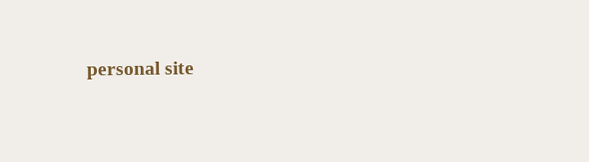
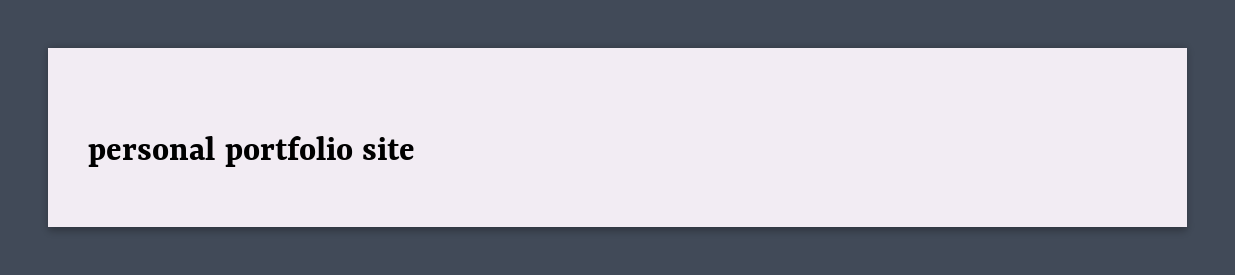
- personal site
+ personal portfolio site

